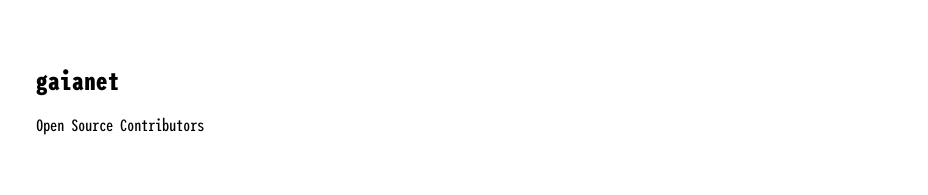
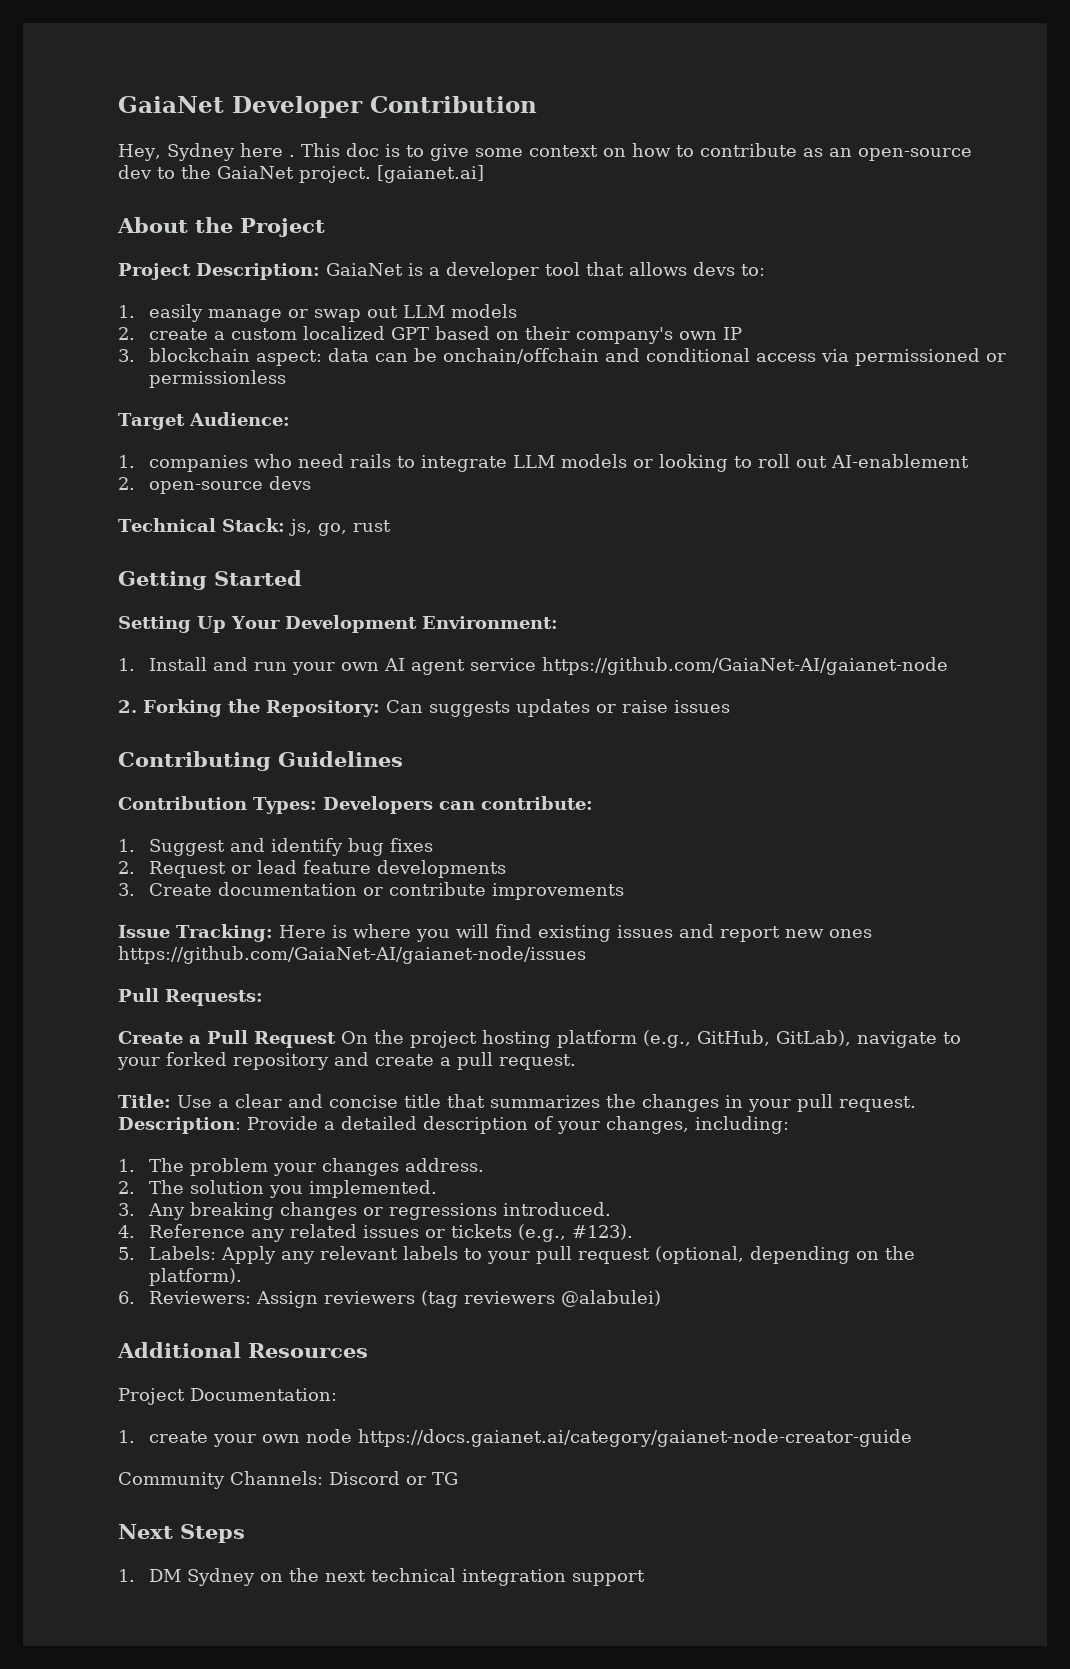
- gaianet
- Open Source Contributors
+ GaiaNet Developer Contribution
+ Hey, Sydney here . This doc is to give some context on how to contribute as an open-source dev to the GaiaNet project. [gaianet.ai]
+ About the Project
+ Project Description: GaiaNet is a developer tool that allows devs to:
+ 1. easily manage or swap out LLM models
+ 2. create a custom localized GPT based on their company's own IP
+ 3. blockchain aspect: data can be onchain/offchain and conditional access via permissioned or permissionless
+ Target Audience:
+ 1. companies who need rails to integrate LLM models or looking to roll out AI-enablement
+ 2. open-source devs
+ Technical Stack: js, go, rust
+ Getting Started
+ Setting Up Your Development Environment:
+ 1. Install and run your own AI agent service https://github.com/GaiaNet-AI/gaianet-node
+ 2. Forking the Repository: Can suggests updates or raise issues
+ Contributing Guidelines
+ Contribution Types: Developers can contribute:
+ 1. Suggest and identify bug fixes
+ 2. Request or lead feature developments
+ 3. Create documentation or contribute improvements
+ Issue Tracking: Here is where you will find existing issues and report new ones https://github.com/GaiaNet-AI/gaianet-node/issues
+ Pull Requests:
+ Create a Pull Request On the project hosting platform (e.g., GitHub, GitLab), navigate to your forked repository and create a pull request.
+ Title: Use a clear and concise title that summarizes the changes in your pull request. Description: Provide a detailed description of your changes, including:
+ 1. The problem your changes address.
+ 2. The solution you implemented.
+ 3. Any breaking changes or regressions introduced.
+ 4. Reference any related issues or tickets (e.g., #123).
+ 5. Labels: Apply any relevant labels to your pull request (optional, depending on the platform).
+ 6. Reviewers: Assign reviewers (tag reviewers @alabulei)
+ Additional Resources
+ Project Documentation:
+ 1. create your own node https://docs.gaianet.ai/category/gaianet-node-creator-guide
+ Community Channels: Discord or TG
+ Next Steps
+ 1. DM Sydney on the next technical integration support

